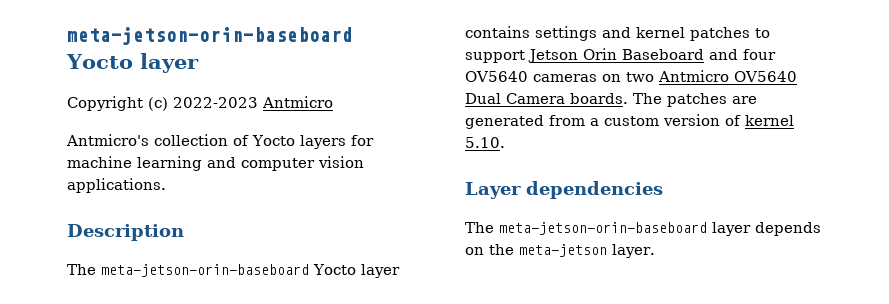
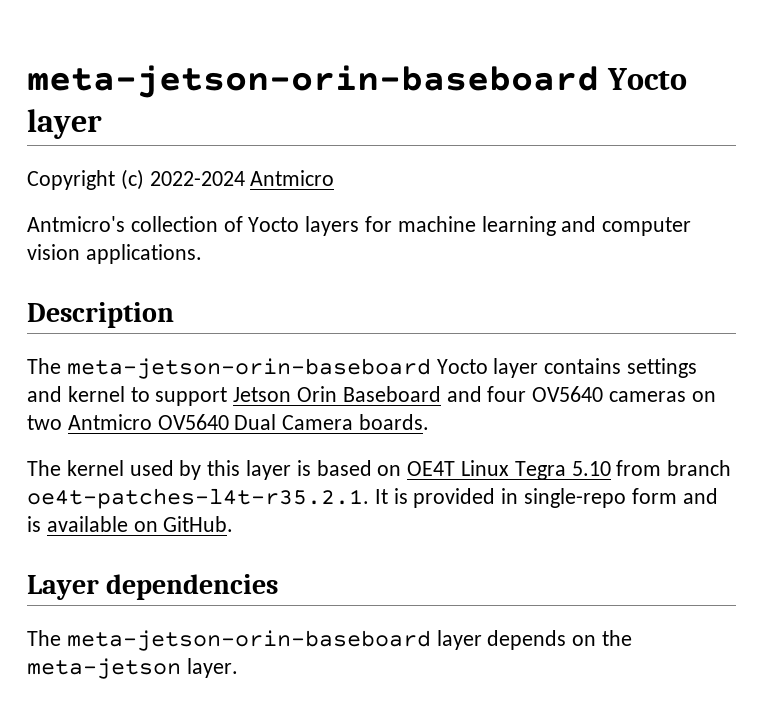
- Copyright (c) 2022-2023 Antmicro
+ Copyright (c) 2022-2024 Antmicro
- The meta-jetson-orin-baseboard Yocto layer contains settings and kernel patches to support Jetson Orin Baseboard and four OV5640 cameras on two Antmicro OV5640 Dual Camera boards. The patches are generated from a custom version of kernel 5.10.
+ The meta-jetson-orin-baseboard Yocto layer contains settings and kernel to support Jetson Orin Baseboard and four OV5640 cameras on two Antmicro OV5640 Dual Camera boards.
+ The kernel used by this layer is based on OE4T Linux Tegra 5.10 from branch oe4t-patches-l4t-r35.2.1. It is provided in single-repo form and is available on GitHub.

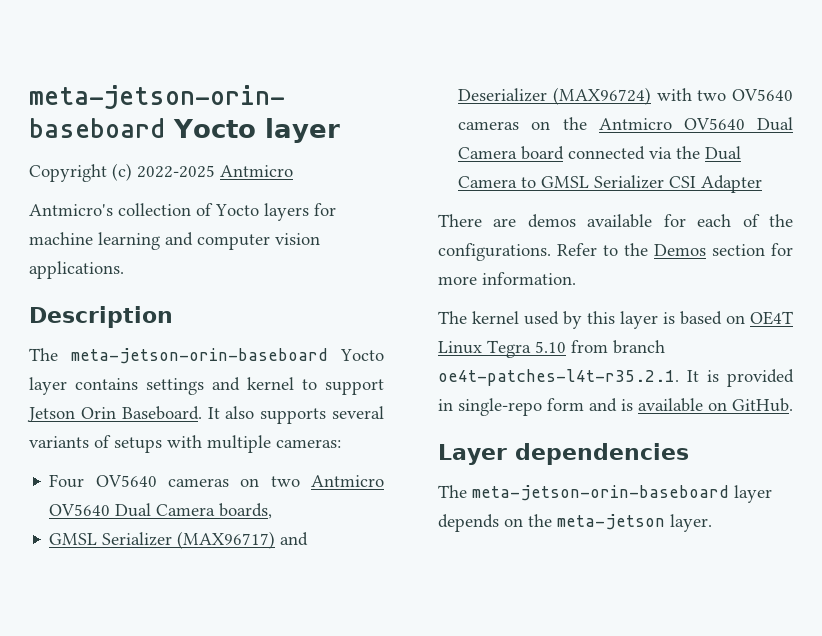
- Copyright (c) 2022-2024 Antmicro
+ Copyright (c) 2022-2025 Antmicro
- The meta-jetson-orin-baseboard Yocto layer contains settings and kernel to support Jetson Orin Baseboard and four OV5640 cameras on two Antmicro OV5640 Dual Camera boards.
+ The meta-jetson-orin-baseboard Yocto layer contains settings and kernel to support Jetson Orin Baseboard. It also supports several variants of setups with multiple cameras:
+ Four OV5640 cameras on two Antmicro OV5640 Dual Camera boards,
+ GMSL Serializer (MAX96717) and Deserializer (MAX96724) with two OV5640 cameras on the Antmicro OV5640 Dual Camera board connected via the Dual Camera to GMSL Serializer CSI Adapter
+ There are demos available for each of the configurations. Refer to the Demos section for more information.

